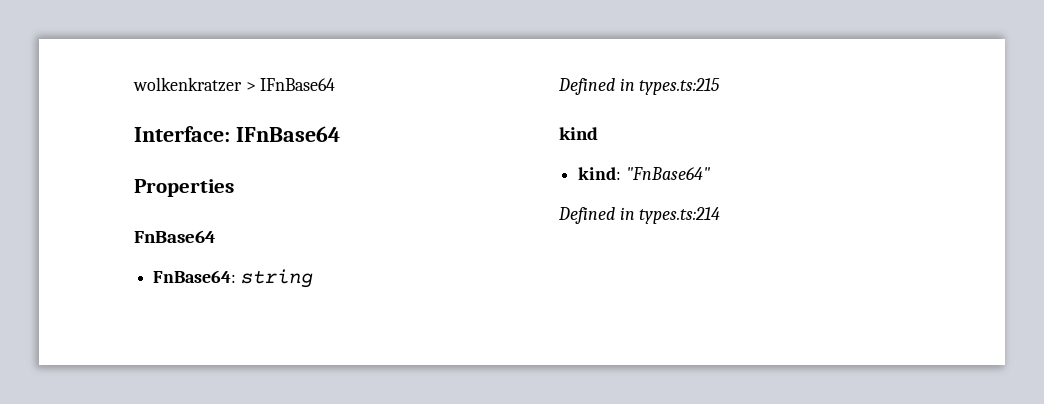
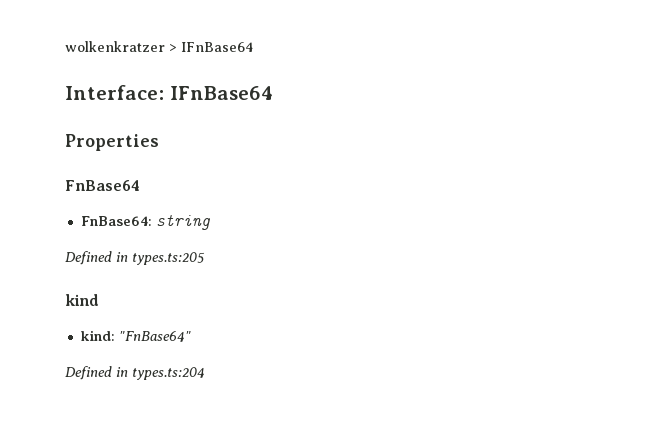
- Defined in types.ts:215
+ Defined in types.ts:205
- Defined in types.ts:214
+ Defined in types.ts:204

